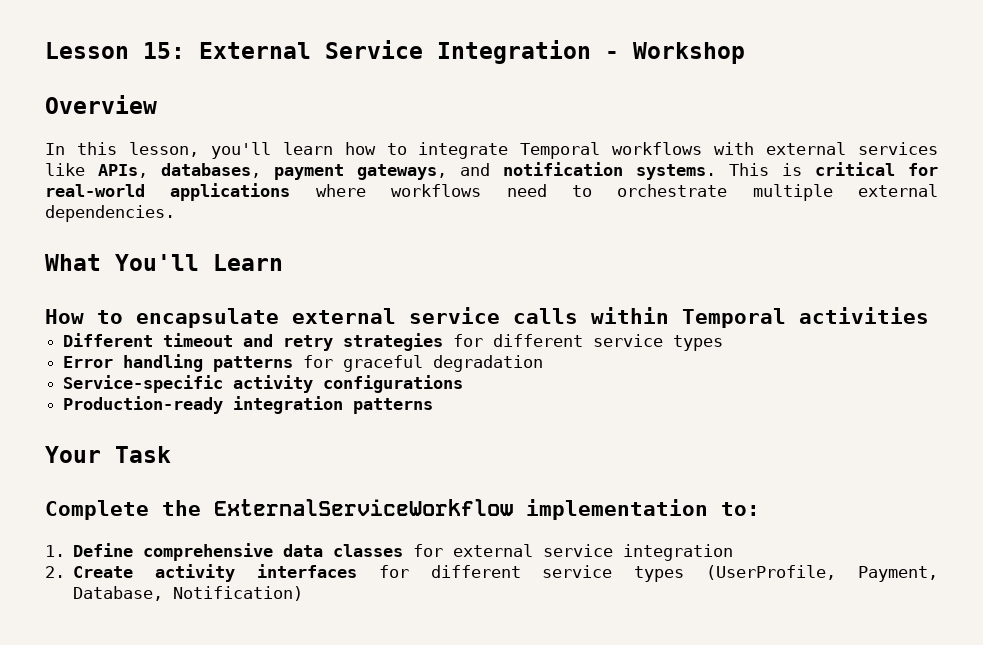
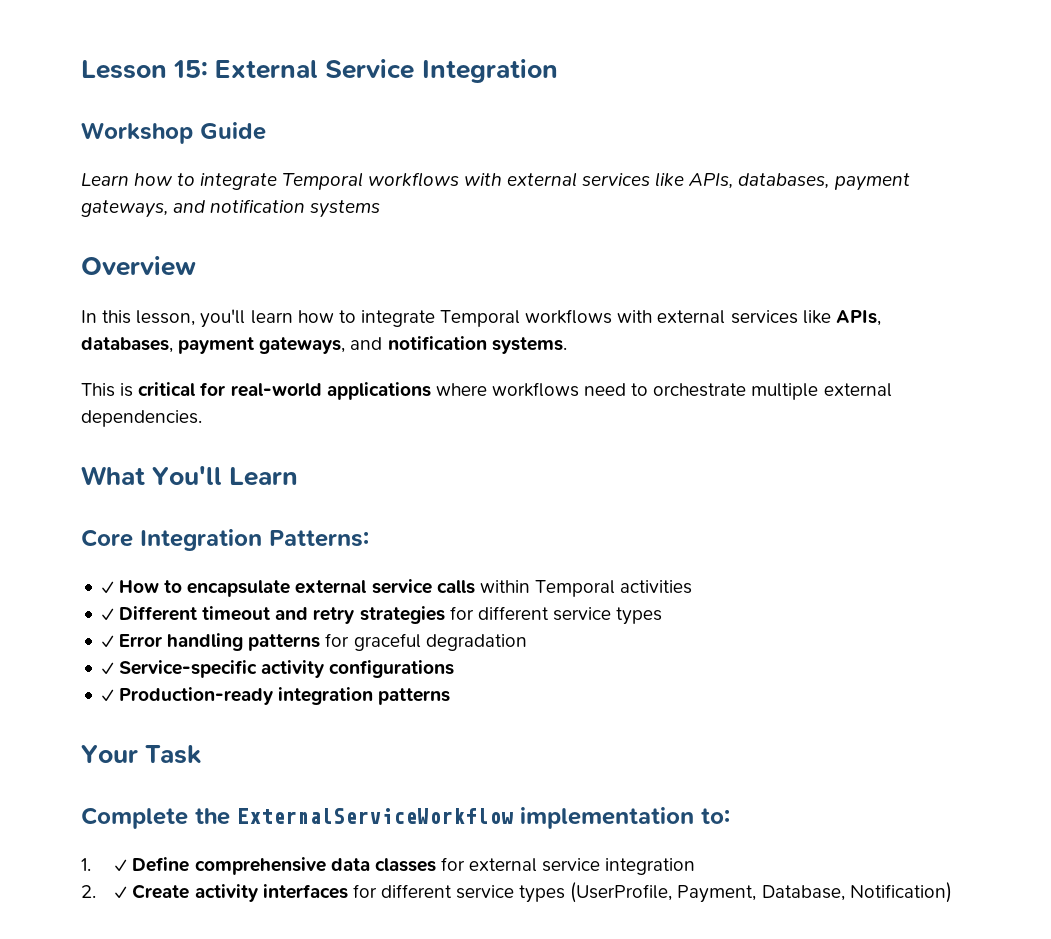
- Lesson 15: External Service Integration - Workshop
+ Lesson 15: External Service Integration
+ Workshop Guide
+ Learn how to integrate Temporal workflows with external services like APIs, databases, payment gateways, and notification systems
- In this lesson, you'll learn how to integrate Temporal workflows with external services like APIs, databases, payment gateways, and notification systems. This is critical for real-world applications where workflows need to orchestrate multiple external dependencies.
+ In this lesson, you'll learn how to integrate Temporal workflows with external services like APIs, databases, payment gateways, and notification systems.
+ This is critical for real-world applications where workflows need to orchestrate multiple external dependencies.
- How to encapsulate external service calls within Temporal activities
+ Core Integration Patterns:
+ ✓ How to encapsulate external service calls within Temporal activities
- Different timeout and retry strategies for different service types
+ ✓ Different timeout and retry strategies for different service types
- Error handling patterns for graceful degradation
+ ✓ Error handling patterns for graceful degradation
- Service-specific activity configurations
+ ✓ Service-specific activity configurations
- Production-ready integration patterns
+ ✓ Production-ready integration patterns
- 1. Define comprehensive data classes for external service integration
+ 1. ✓ Define comprehensive data classes for external service integration
- 2. Create activity interfaces for different service types (UserProfile, Payment, Database, Notification)
+ 2. ✓ Create activity interfaces for different service types (UserProfile, Payment, Database, Notification)

